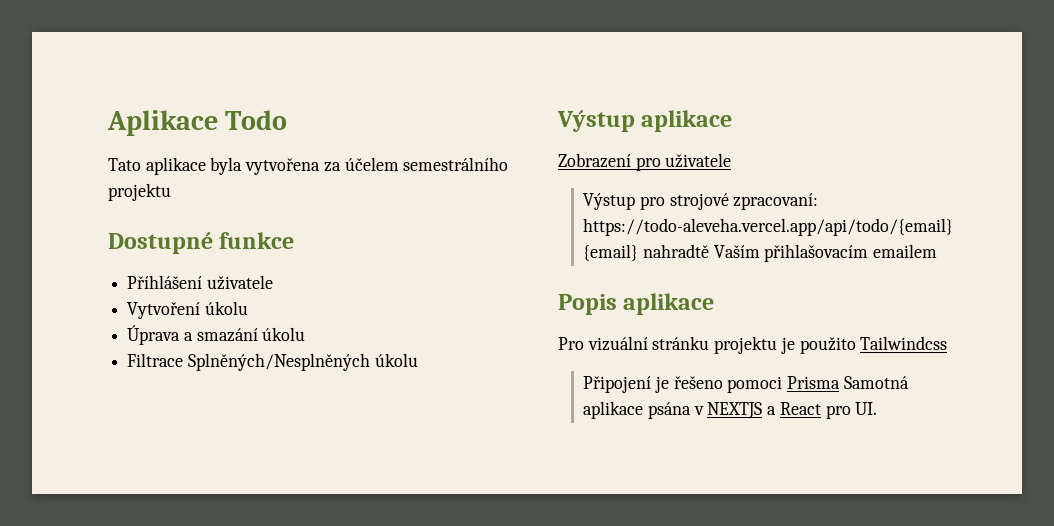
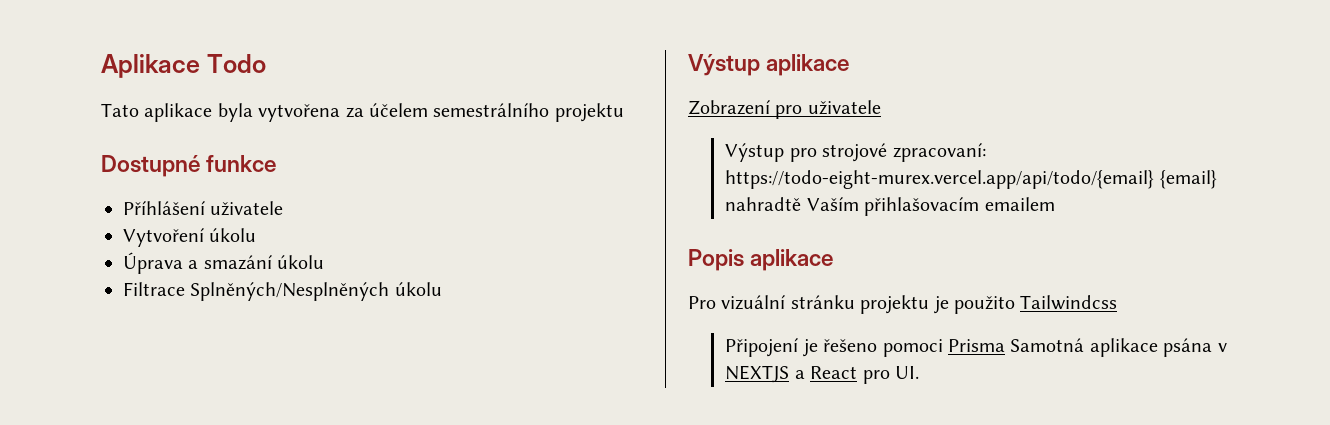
- Výstup pro strojové zpracovaní: https://todo-aleveha.vercel.app/api/todo/{email} {email} nahradtě Vaším přihlašovacím emailem
+ Výstup pro strojové zpracovaní: https://todo-eight-murex.vercel.app/api/todo/{email} {email} nahradtě Vaším přihlašovacím emailem

